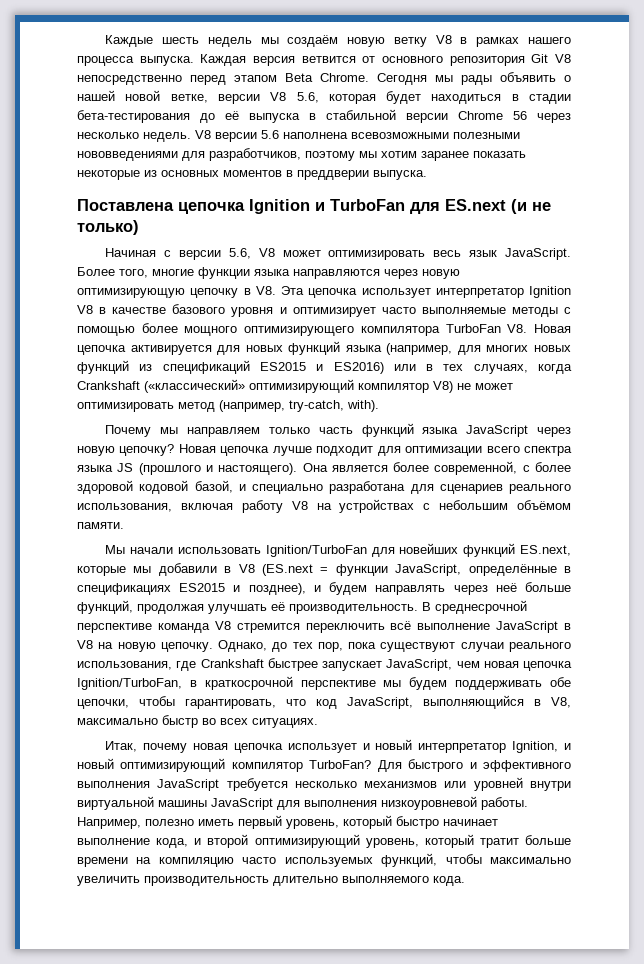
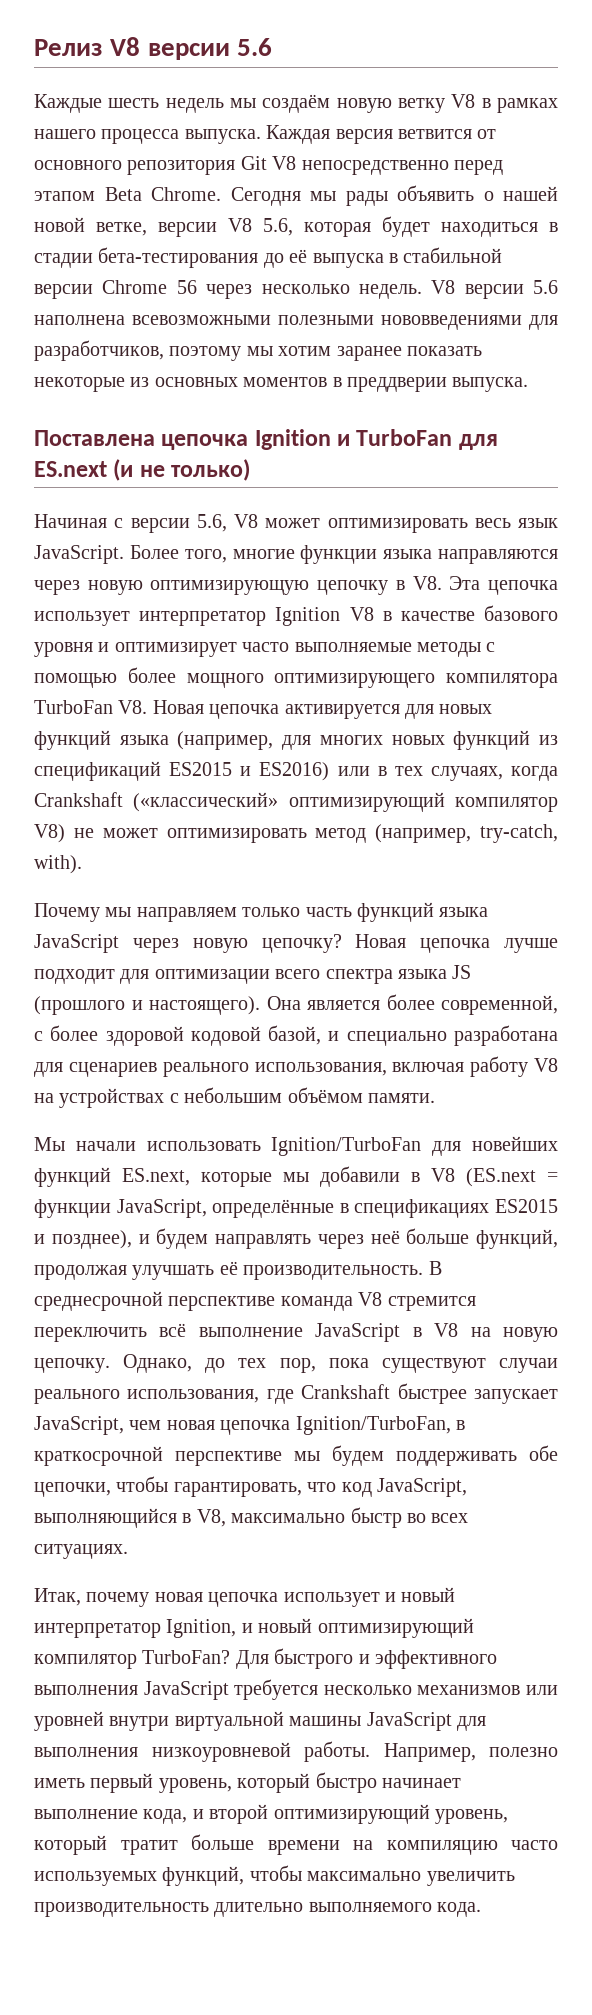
+ Релиз V8 версии 5.6

